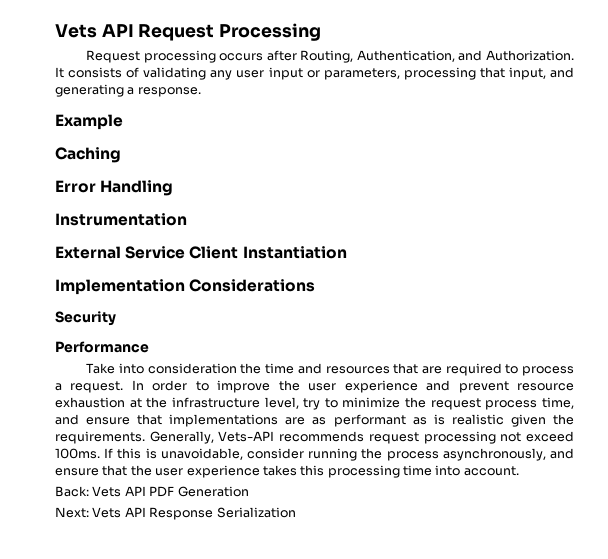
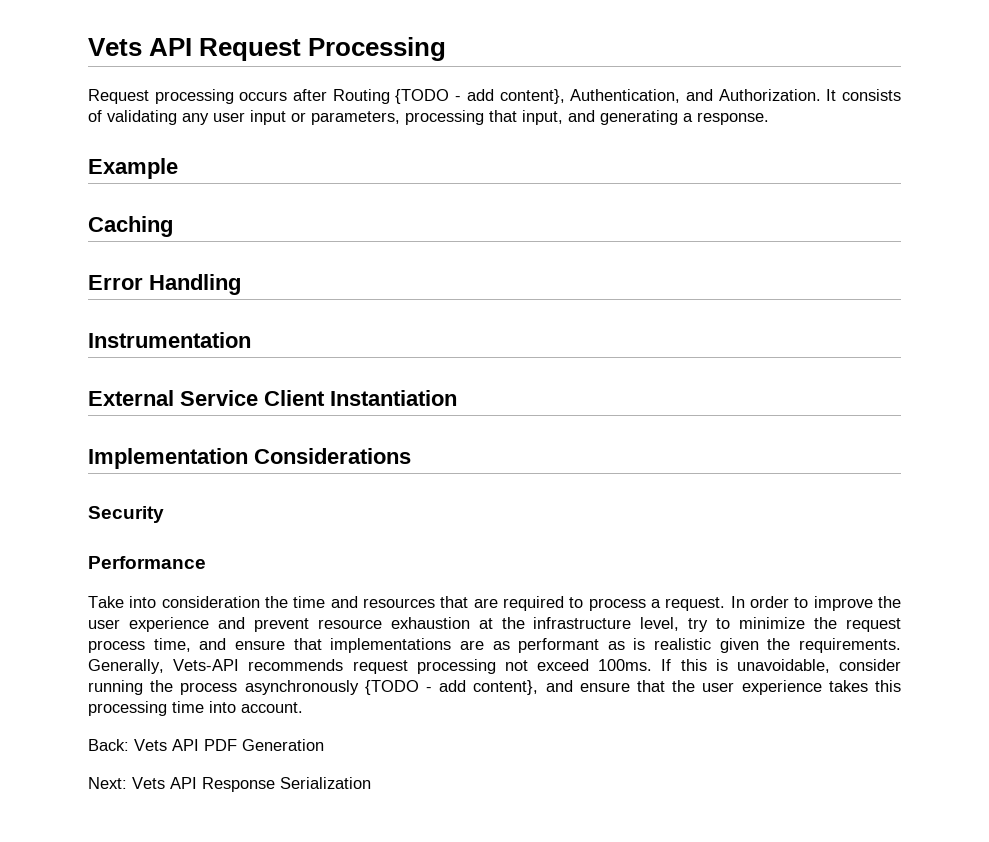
- Request processing occurs after Routing, Authentication, and Authorization.
+ Request processing occurs after Routing {TODO - add content}, Authentication, and Authorization.
- If this is unavoidable, consider running the process asynchronously, and ensure that the user experience takes this processing time into account.
+ If this is unavoidable, consider running the process asynchronously {TODO - add content}, and ensure that the user experience takes this processing time into account.

